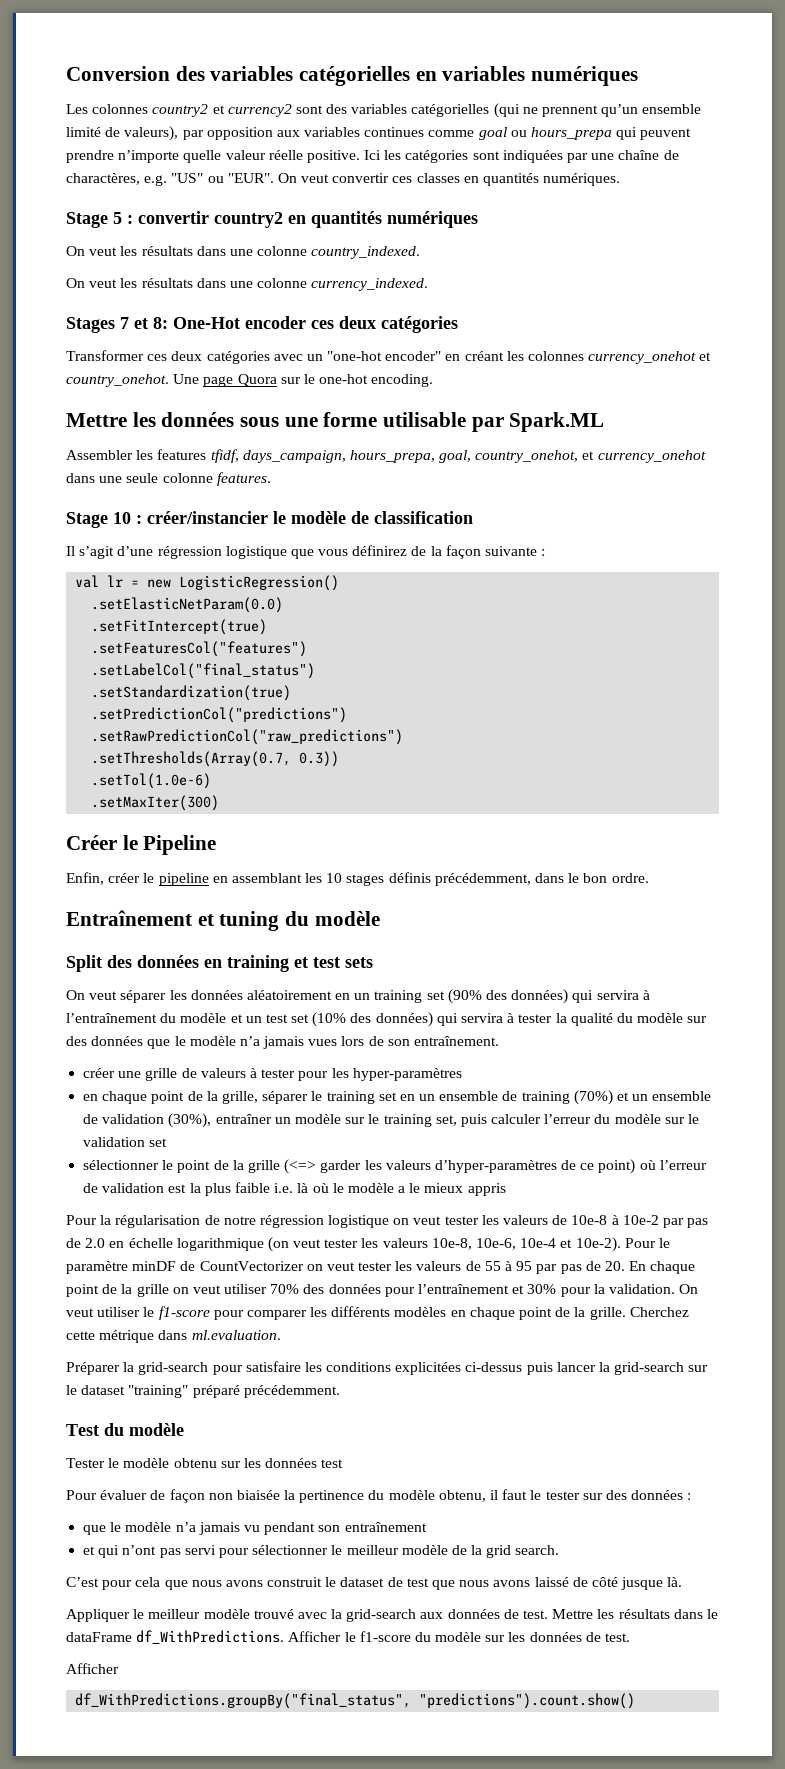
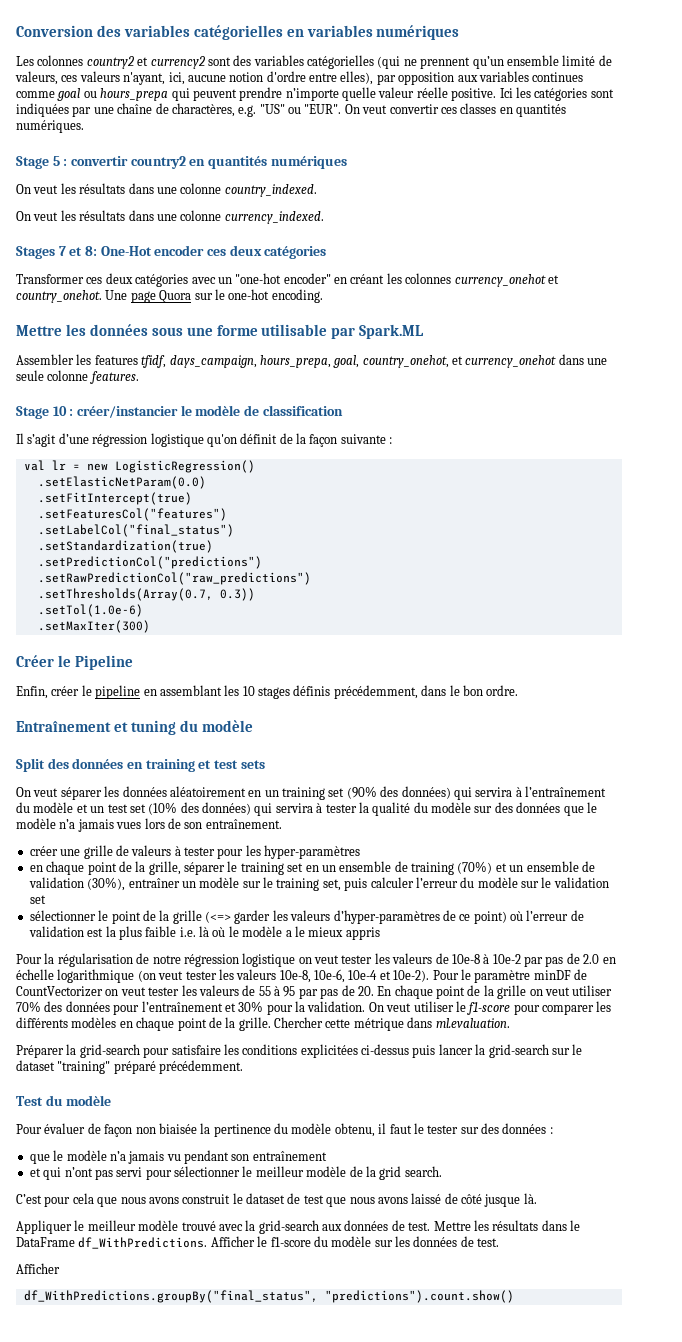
- Les colonnes country2 et currency2 sont des variables catégorielles (qui ne prennent qu’un ensemble limité de valeurs), par opposition aux variables continues comme goal ou hours_prepa qui peuvent prendre n’importe quelle valeur réelle positive.
+ Les colonnes country2 et currency2 sont des variables catégorielles (qui ne prennent qu’un ensemble limité de valeurs, ces valeurs n'ayant, ici, aucune notion d'ordre entre elles), par opposition aux variables continues comme goal ou hours_prepa qui peuvent prendre n’importe quelle valeur réelle positive.
- Il s’agit d’une régression logistique que vous définirez de la façon suivante :
+ Il s’agit d’une régression logistique qu'on définit de la façon suivante :
- Cherchez cette métrique dans ml.evaluation.
+ Chercher cette métrique dans ml.evaluation.
- Tester le modèle obtenu sur les données test
- Mettre les résultats dans le dataFrame df_WithPredictions.
+ Mettre les résultats dans le DataFrame df_WithPredictions.

